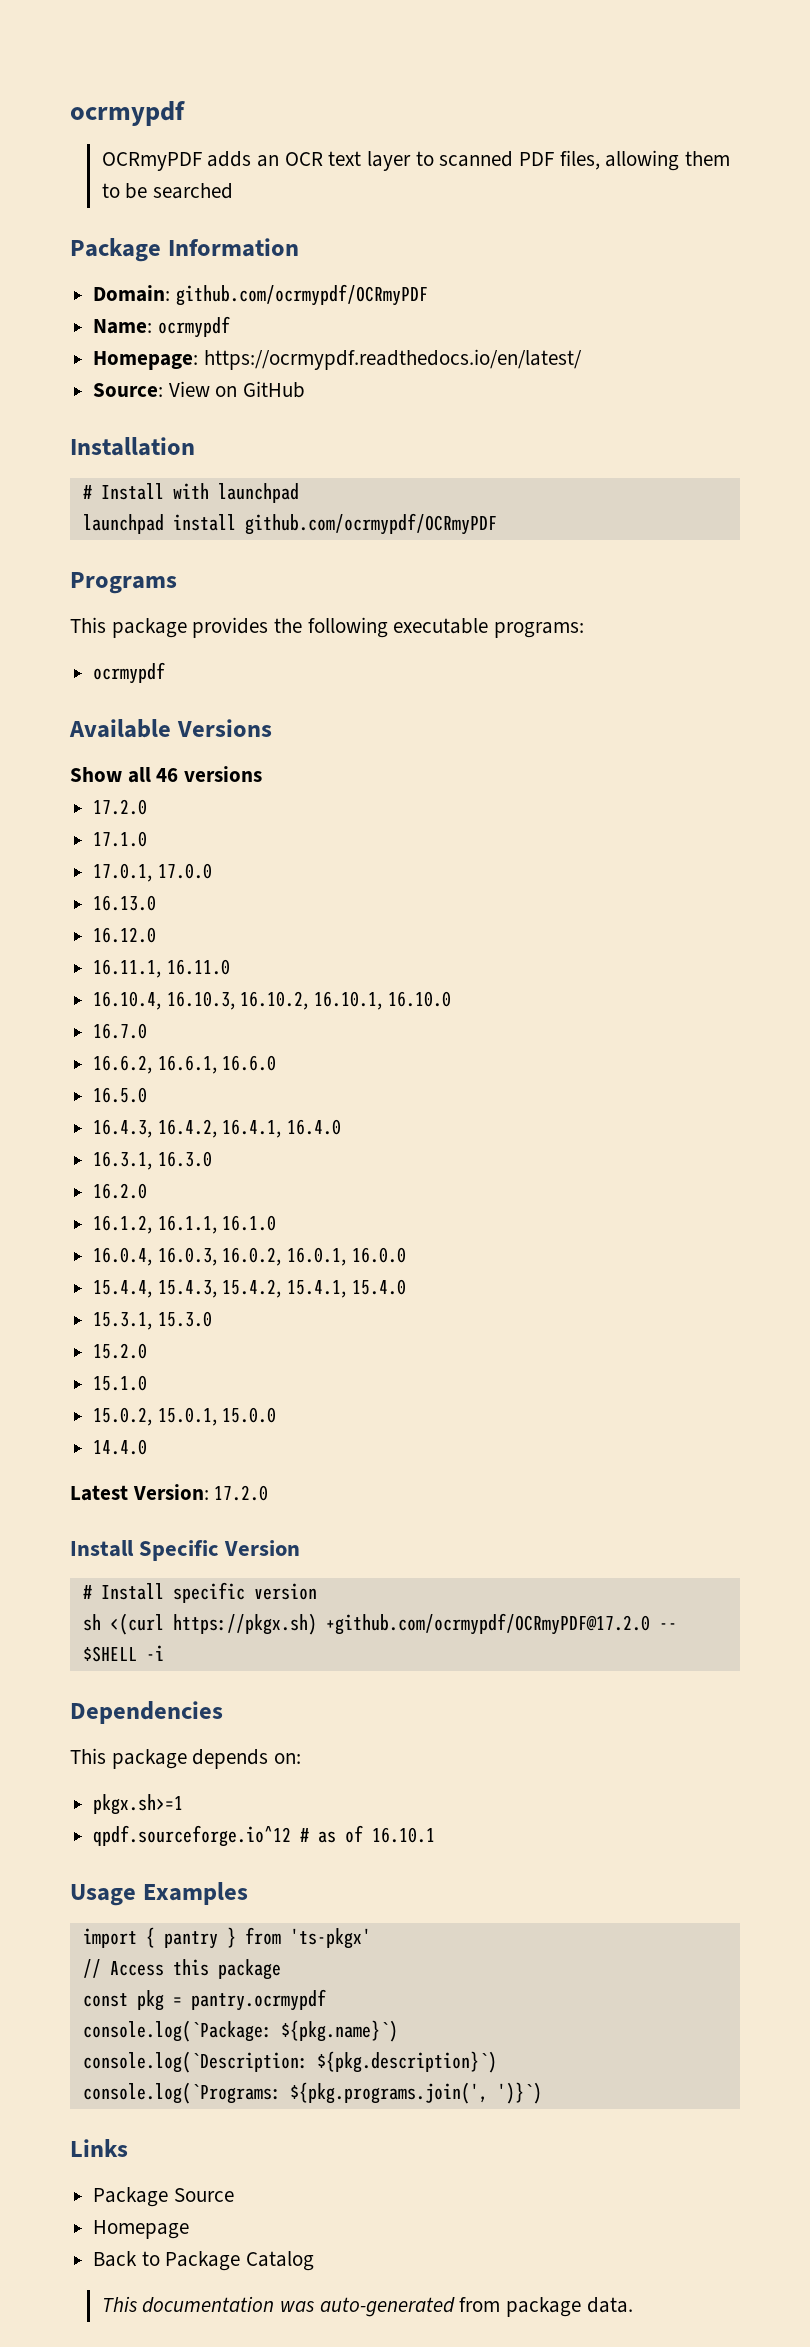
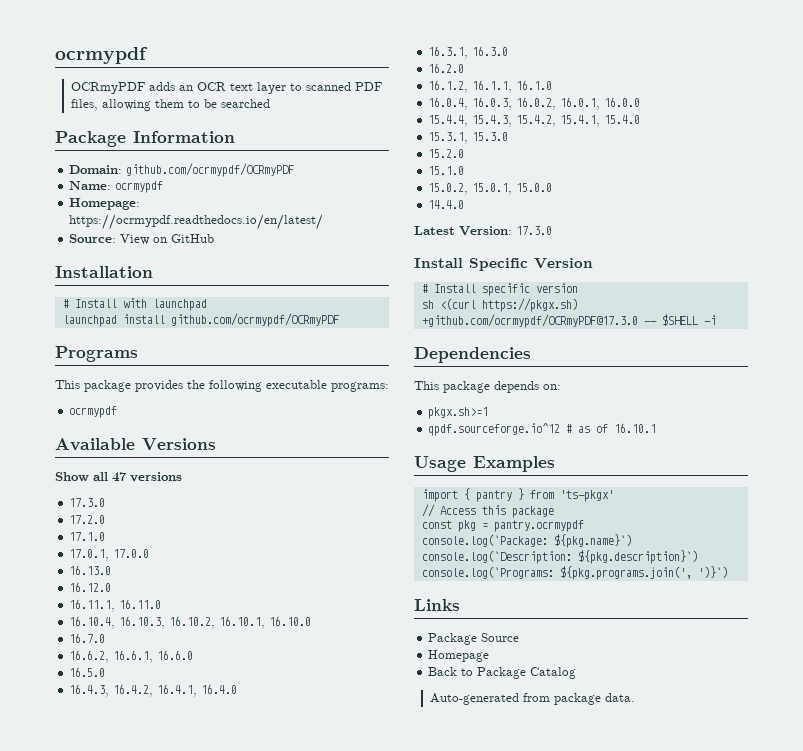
- Show all 46 versions
+ Show all 47 versions
+ 17.3.0
- Latest Version: 17.2.0
+ Latest Version: 17.3.0
- sh <(curl https://pkgx.sh) +github.com/ocrmypdf/OCRmyPDF@17.2.0 -- $SHELL -i
+ sh <(curl https://pkgx.sh) +github.com/ocrmypdf/OCRmyPDF@17.3.0 -- $SHELL -i
- This documentation was auto-generated from package data.
+ Auto-generated from package data.

